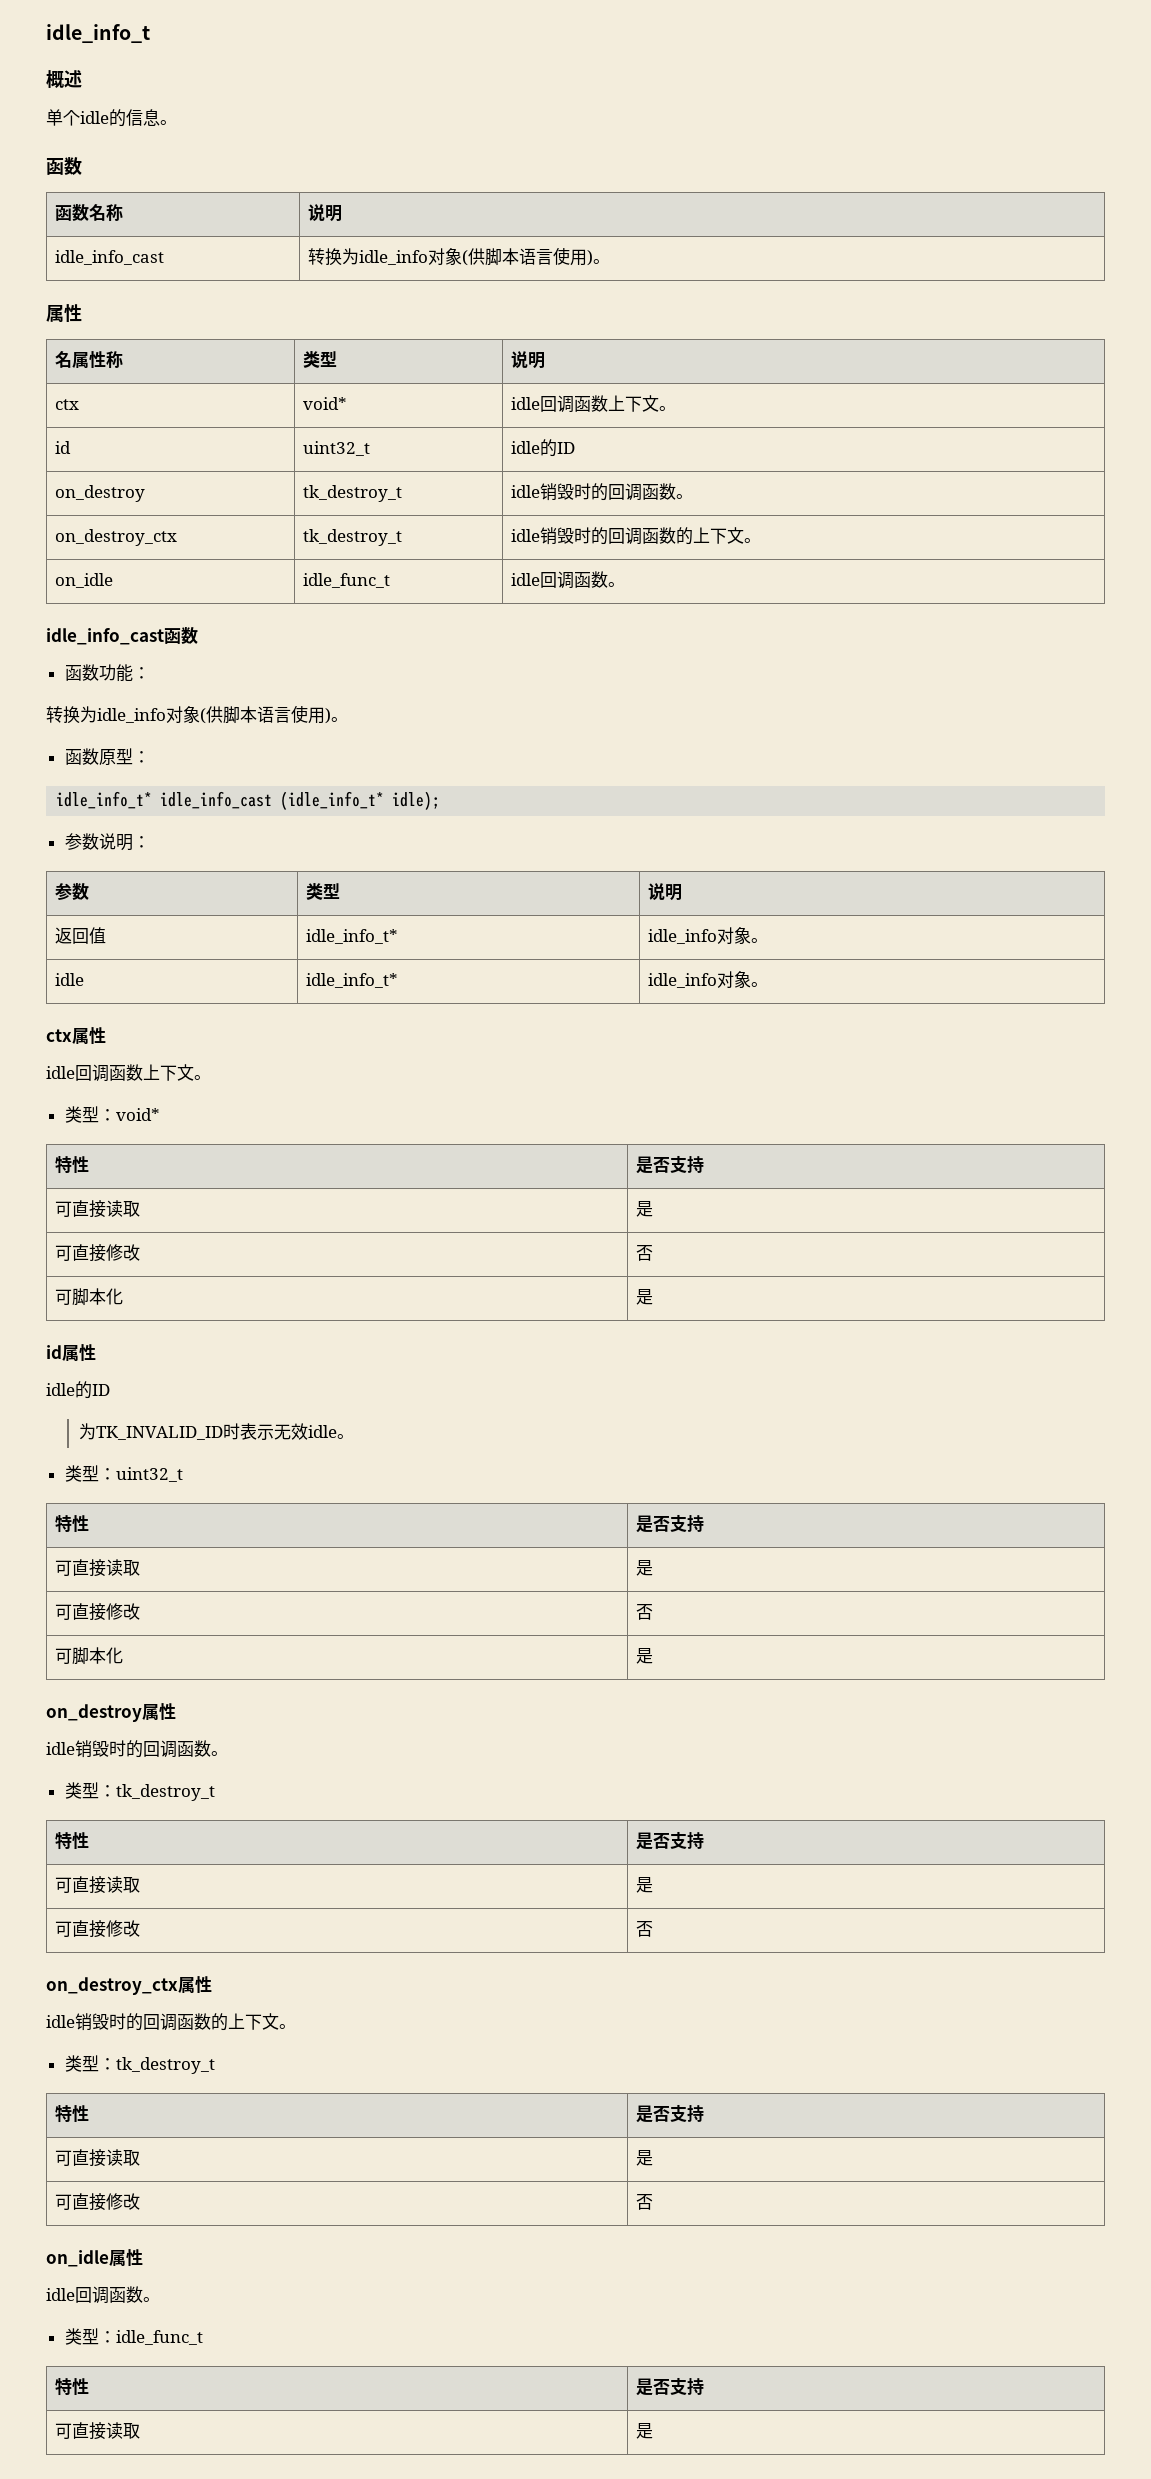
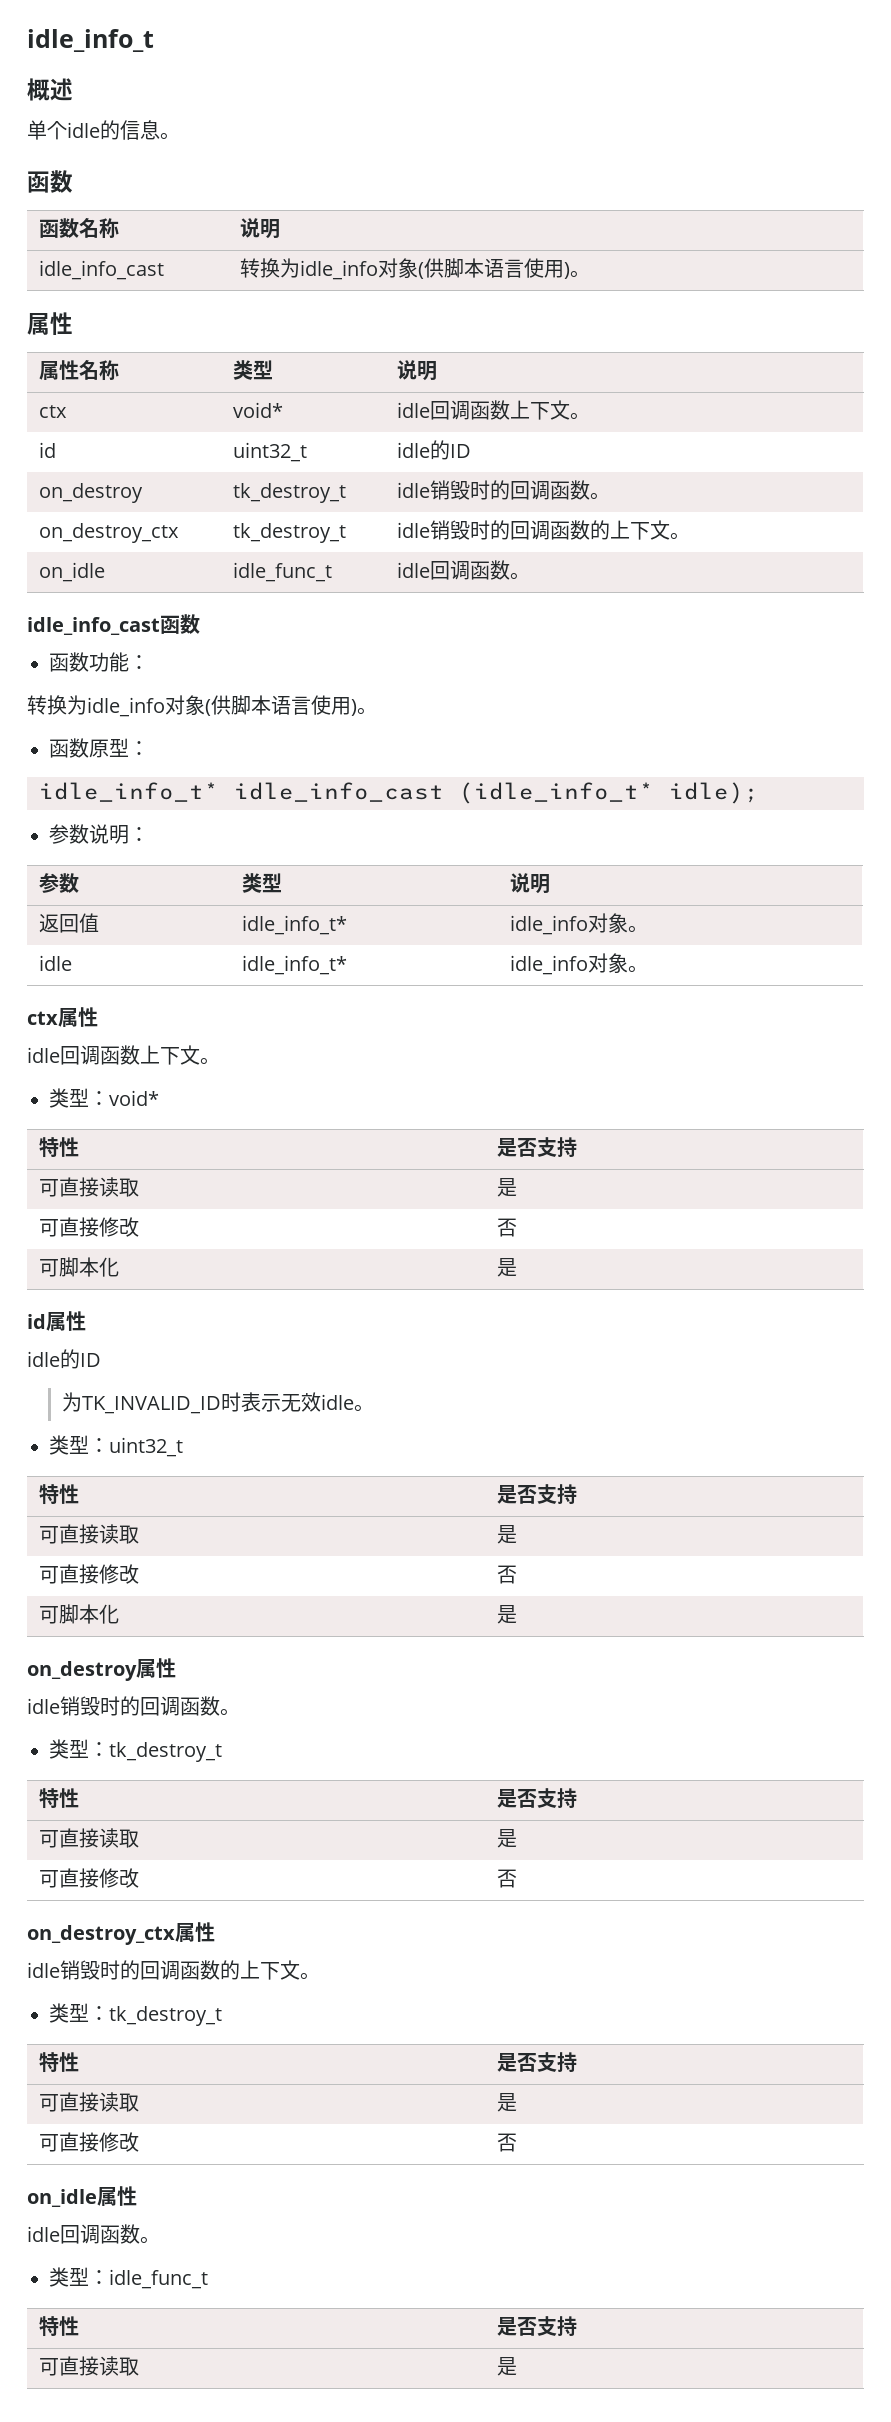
- 名属性称 | 类型 | 说明
+ 属性名称 | 类型 | 说明

